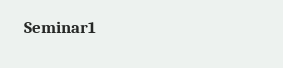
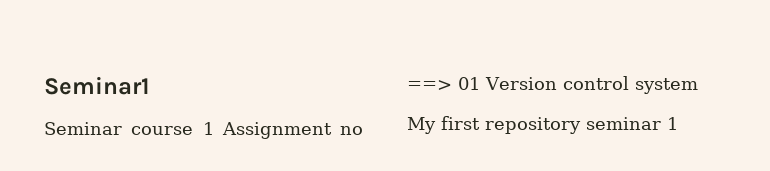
+ Seminar course 1 Assignment no ==> 01 Version control system
+ My first repository seminar 1

